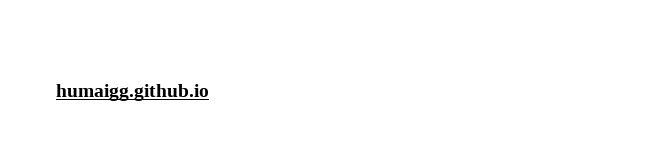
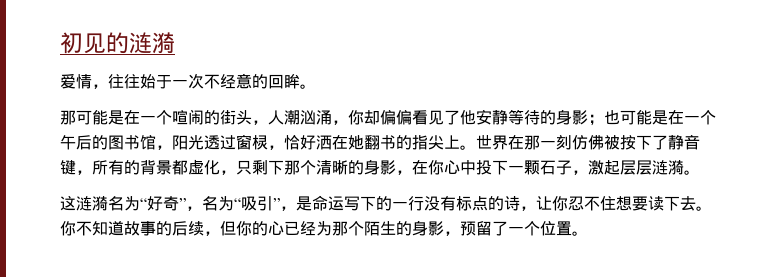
- humaigg.github.io
+ 初见的涟漪
+ 爱情，往往始于一次不经意的回眸。
+ 那可能是在一个喧闹的街头，人潮汹涌，你却偏偏看见了他安静等待的身影；也可能是在一个午后的图书馆，阳光透过窗棂，恰好洒在她翻书的指尖上。世界在那一刻仿佛被按下了静音键，所有的背景都虚化，只剩下那个清晰的身影，在你心中投下一颗石子，激起层层涟漪。
+ 这涟漪名为“好奇”，名为“吸引”，是命运写下的一行没有标点的诗，让你忍不住想要读下去。你不知道故事的后续，但你的心已经为那个陌生的身影，预留了一个位置。

